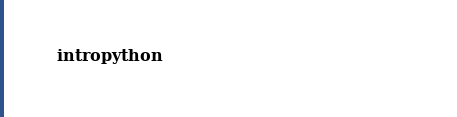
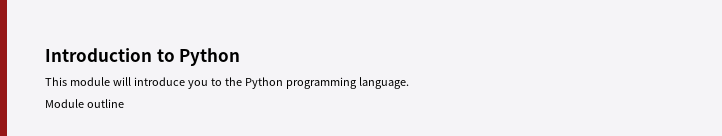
- intropython
+ Introduction to Python
+ This module will introduce you to the Python programming language.
+ Module outline

